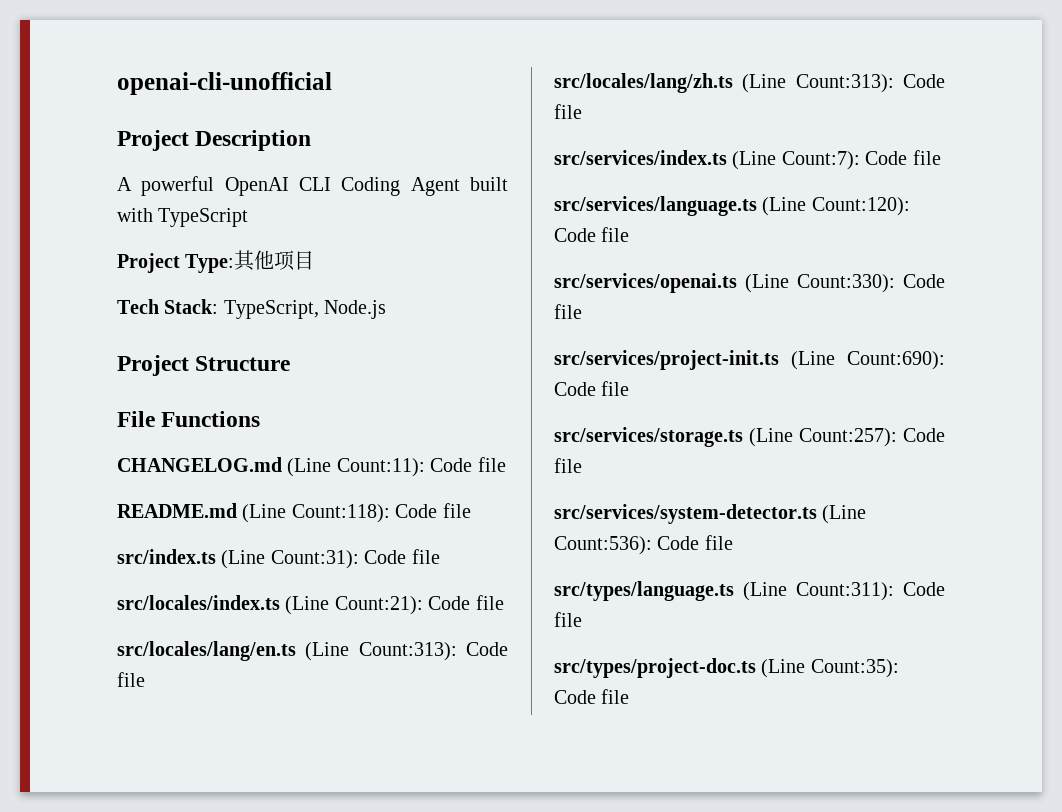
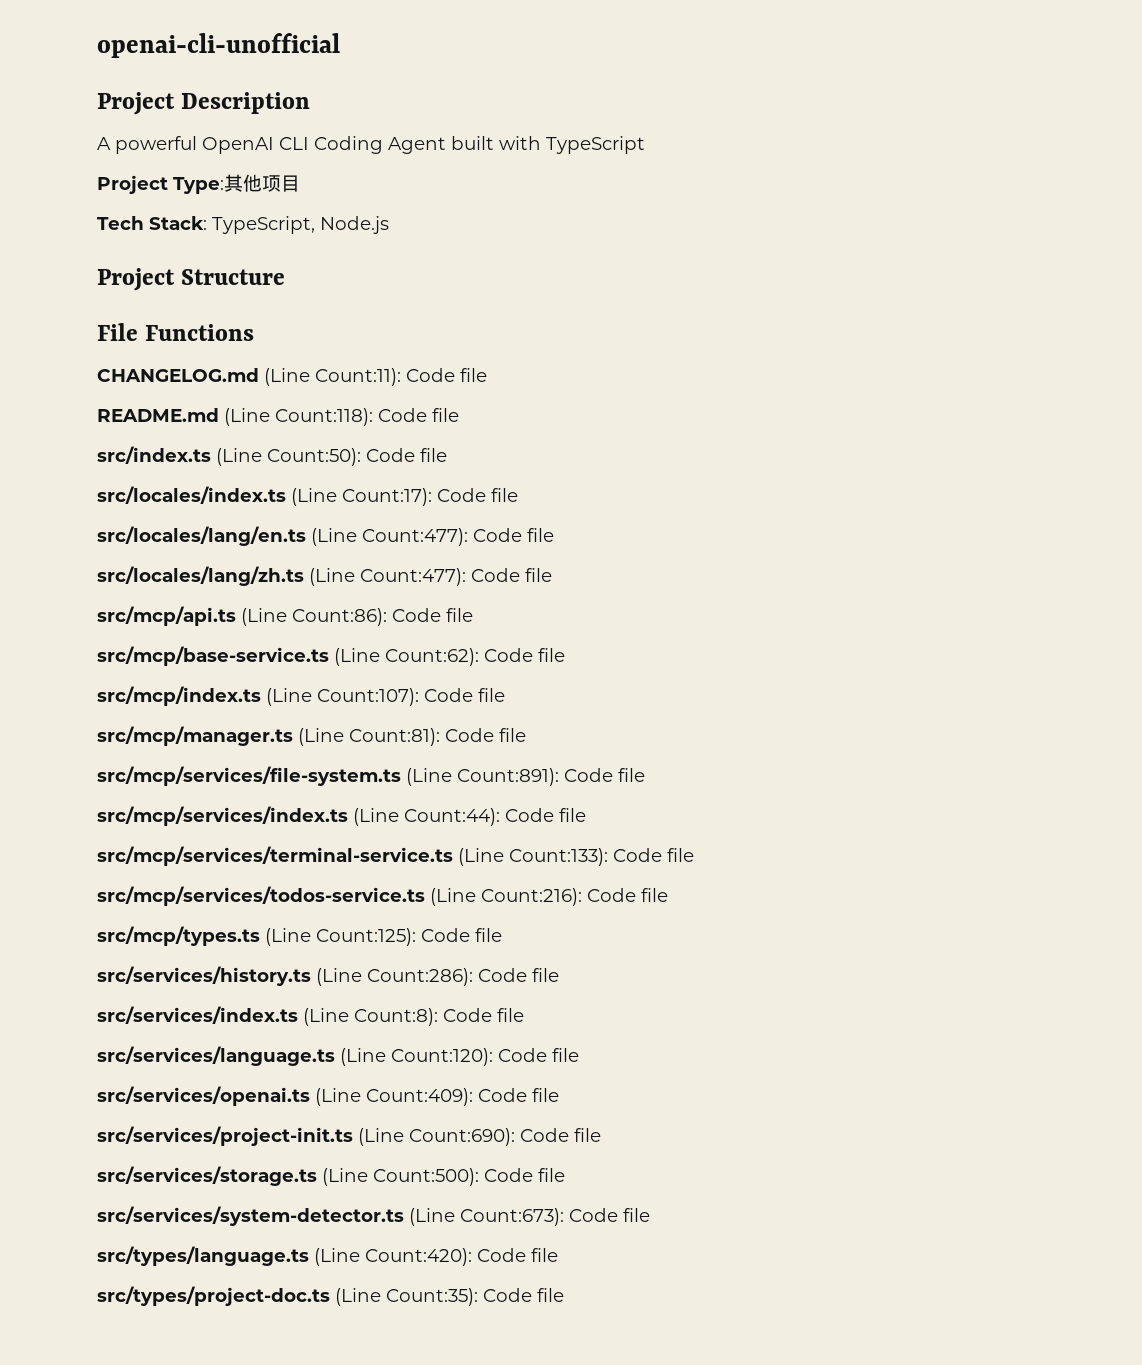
- src/index.ts (Line Count:31): Code file
+ src/index.ts (Line Count:50): Code file
- src/locales/index.ts (Line Count:21): Code file
+ src/locales/index.ts (Line Count:17): Code file
- src/locales/lang/en.ts (Line Count:313): Code file
+ src/locales/lang/en.ts (Line Count:477): Code file
- src/locales/lang/zh.ts (Line Count:313): Code file
+ src/locales/lang/zh.ts (Line Count:477): Code file
+ src/mcp/api.ts (Line Count:86): Code file
+ src/mcp/base-service.ts (Line Count:62): Code file
+ src/mcp/index.ts (Line Count:107): Code file
+ src/mcp/manager.ts (Line Count:81): Code file
+ src/mcp/services/file-system.ts (Line Count:891): Code file
+ src/mcp/services/index.ts (Line Count:44): Code file
+ src/mcp/services/terminal-service.ts (Line Count:133): Code file
+ src/mcp/services/todos-service.ts (Line Count:216): Code file
+ src/mcp/types.ts (Line Count:125): Code file
+ src/services/history.ts (Line Count:286): Code file
- src/services/index.ts (Line Count:7): Code file
+ src/services/index.ts (Line Count:8): Code file
- src/services/openai.ts (Line Count:330): Code file
+ src/services/openai.ts (Line Count:409): Code file
- src/services/storage.ts (Line Count:257): Code file
+ src/services/storage.ts (Line Count:500): Code file
- src/services/system-detector.ts (Line Count:536): Code file
+ src/services/system-detector.ts (Line Count:673): Code file
- src/types/language.ts (Line Count:311): Code file
+ src/types/language.ts (Line Count:420): Code file

